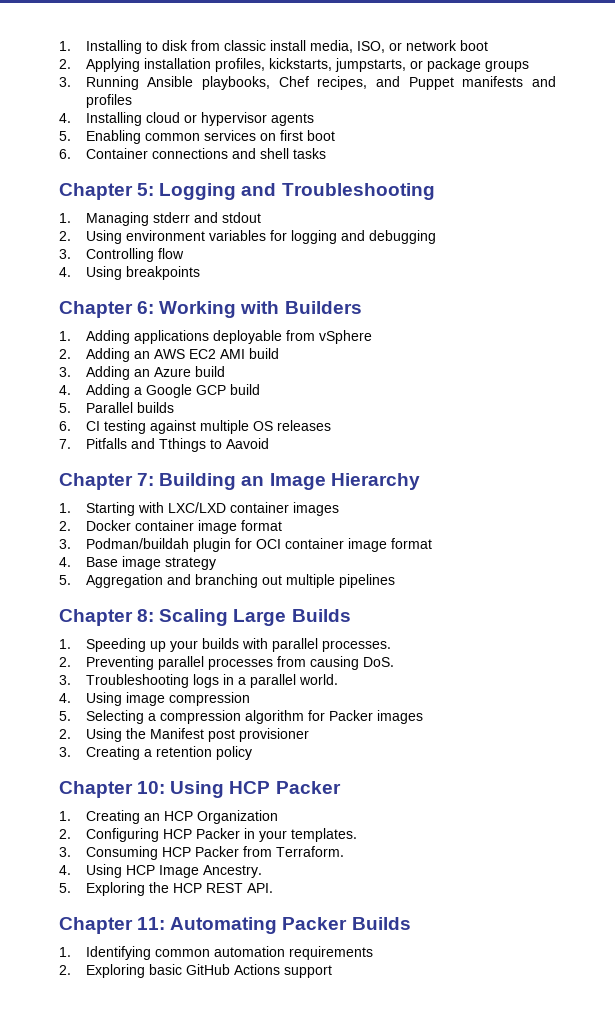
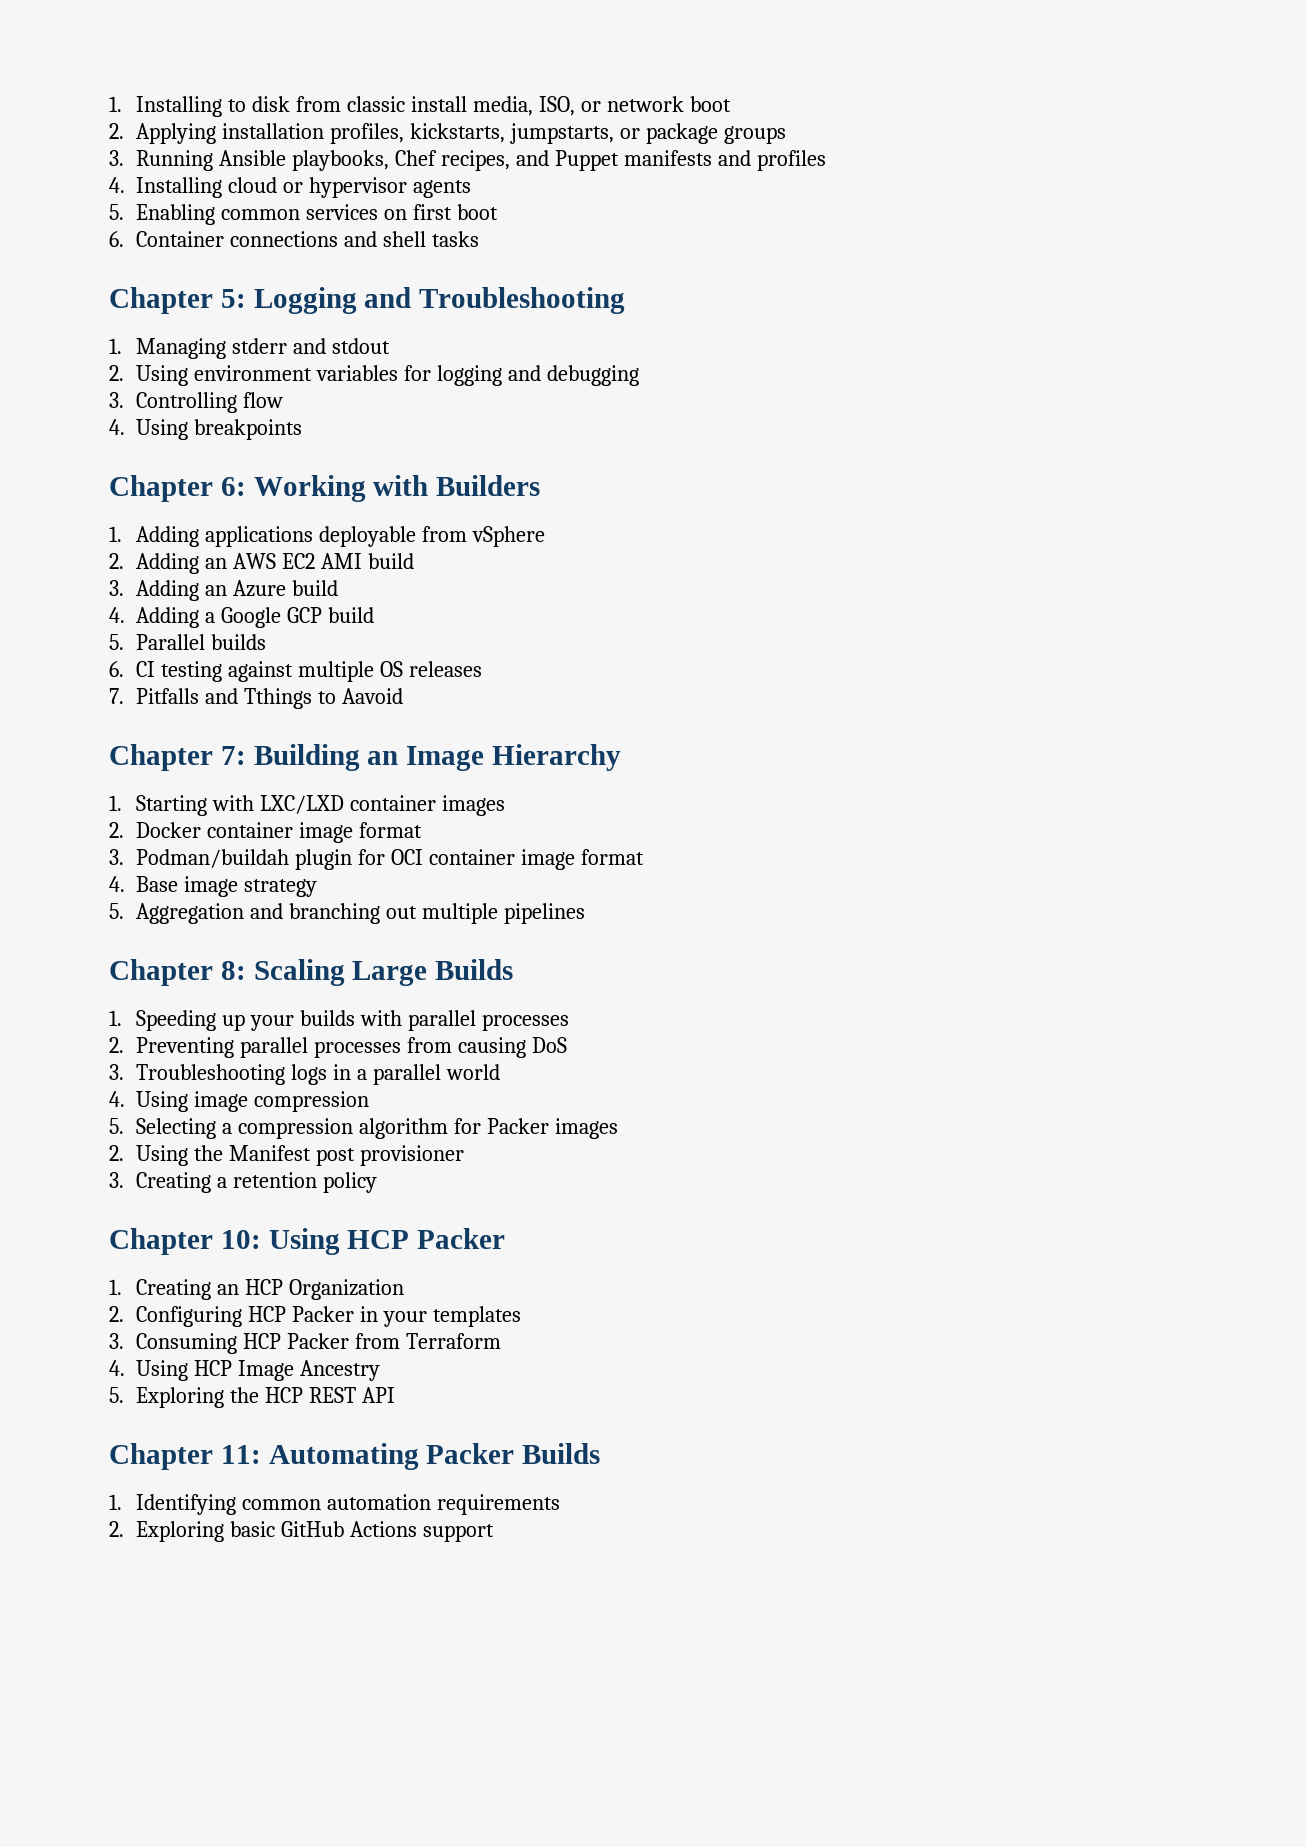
- 1. Speeding up your builds with parallel processes.
+ 1. Speeding up your builds with parallel processes
- 2. Preventing parallel processes from causing DoS.
+ 2. Preventing parallel processes from causing DoS
- 3. Troubleshooting logs in a parallel world.
+ 3. Troubleshooting logs in a parallel world
- 2. Configuring HCP Packer in your templates.
+ 2. Configuring HCP Packer in your templates
- 3. Consuming HCP Packer from Terraform.
+ 3. Consuming HCP Packer from Terraform
- 4. Using HCP Image Ancestry.
+ 4. Using HCP Image Ancestry
- 5. Exploring the HCP REST API.
+ 5. Exploring the HCP REST API

